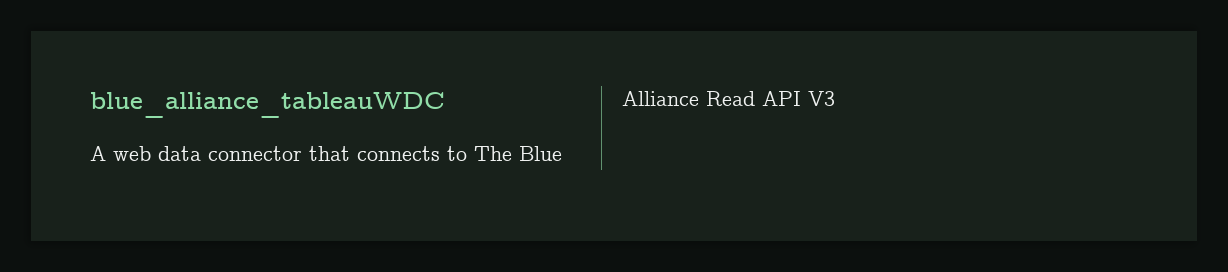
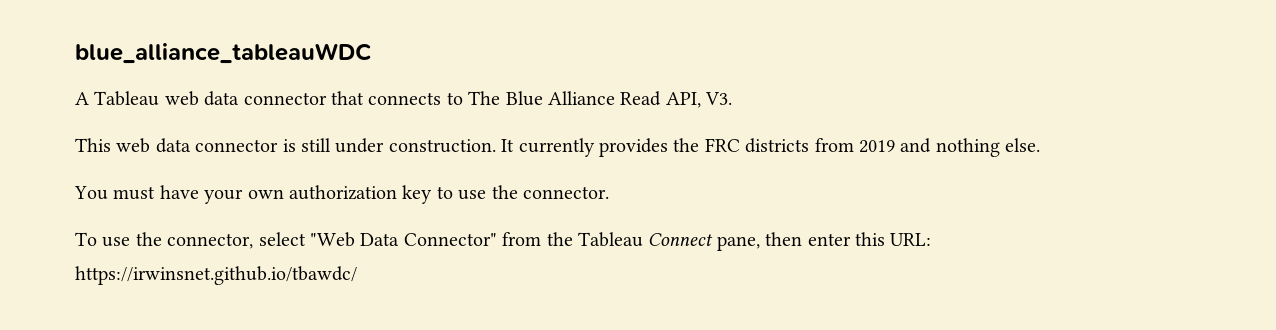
- A web data connector that connects to The Blue Alliance Read API V3
+ A Tableau web data connector that connects to The Blue Alliance Read API, V3.
+ This web data connector is still under construction. It currently provides the FRC districts from 2019 and nothing else.
+ You must have your own authorization key to use the connector.
+ To use the connector, select "Web Data Connector" from the Tableau Connect pane, then enter this URL: https://irwinsnet.github.io/tbawdc/

